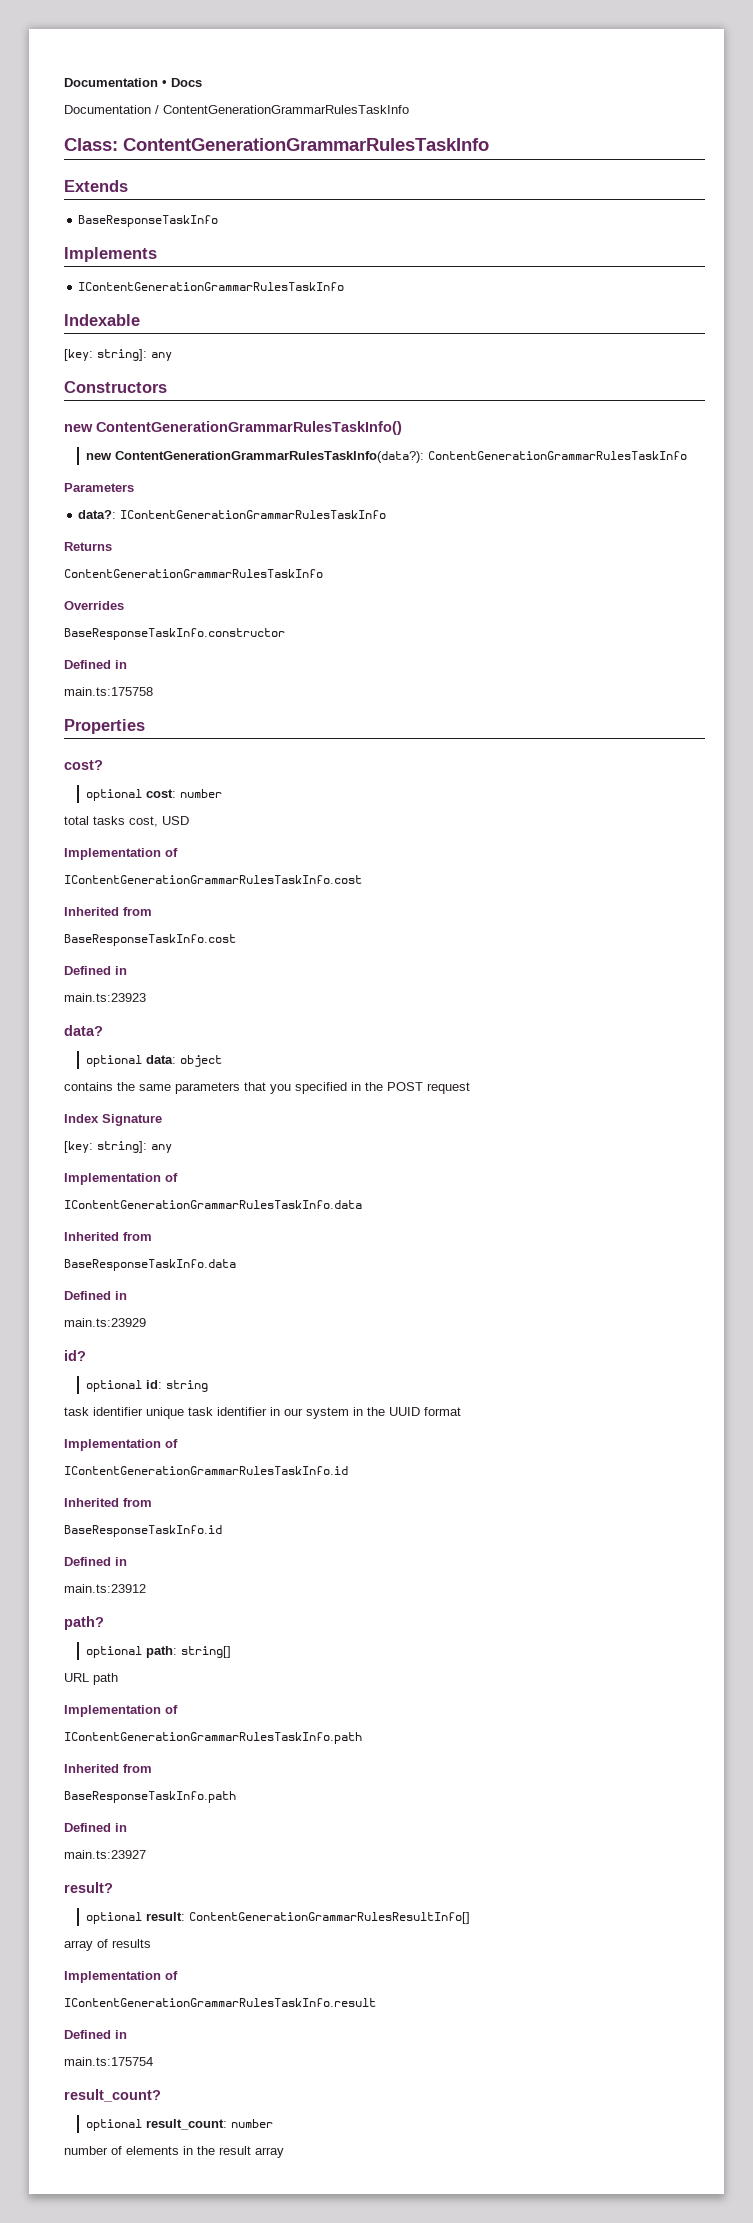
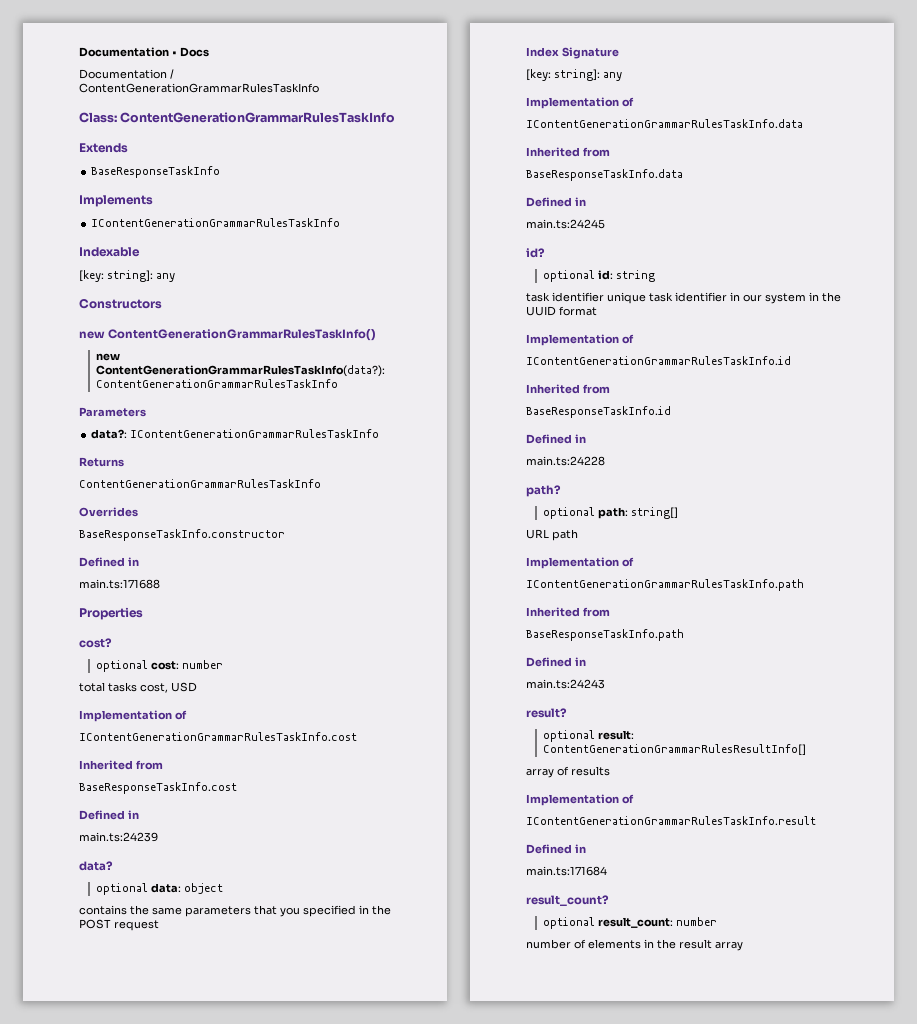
- main.ts:175758
+ main.ts:171688
- main.ts:23923
+ main.ts:24239
- main.ts:23929
+ main.ts:24245
- main.ts:23912
+ main.ts:24228
- main.ts:23927
+ main.ts:24243
- main.ts:175754
+ main.ts:171684

